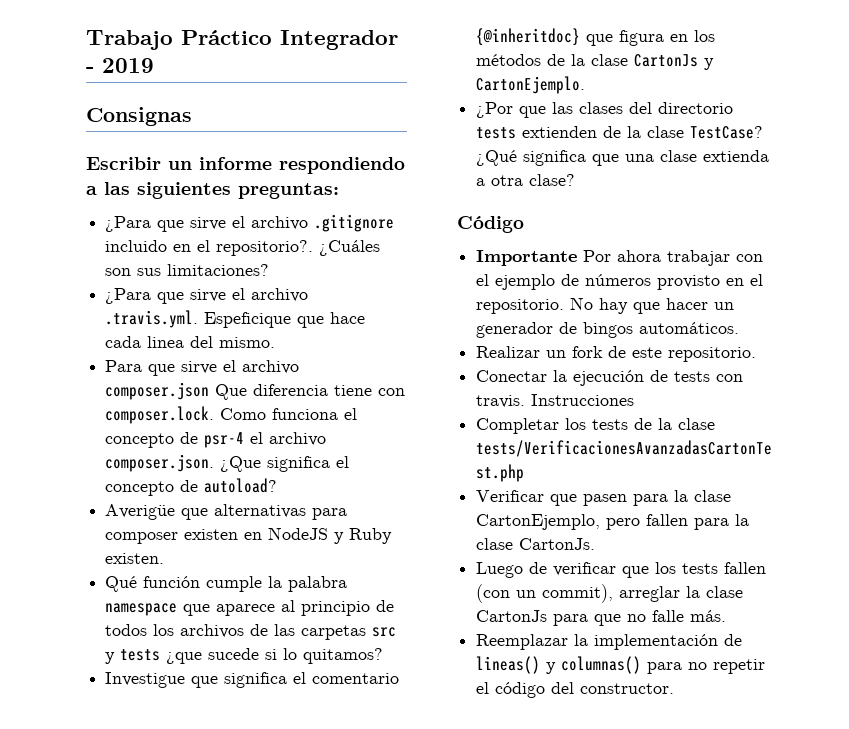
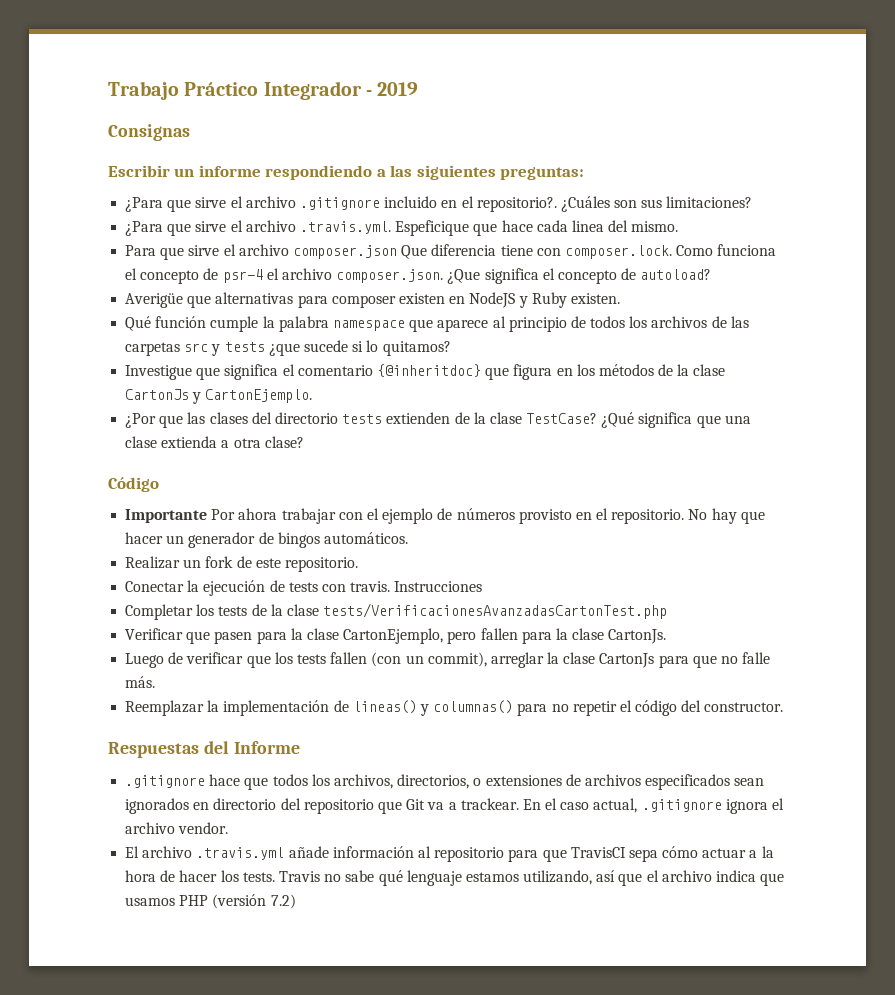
+ Respuestas del Informe
+ .gitignore hace que todos los archivos, directorios, o extensiones de archivos especificados sean ignorados en directorio del repositorio que Git va a trackear. En el caso actual, .gitignore ignora el archivo vendor.
+ El archivo .travis.yml añade información al repositorio para que TravisCI sepa cómo actuar a la hora de hacer los tests. Travis no sabe qué lenguaje estamos utilizando, así que el archivo indica que usamos PHP (versión 7.2)

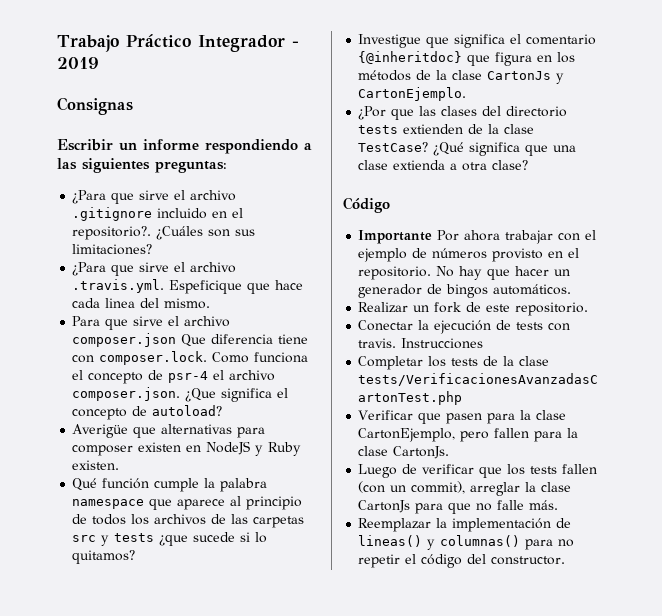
- Respuestas del Informe
- .gitignore hace que todos los archivos, directorios, o extensiones de archivos especificados sean ignorados en directorio del repositorio que Git va a trackear. En el caso actual, .gitignore ignora el archivo vendor.
- El archivo .travis.yml añade información al repositorio para que TravisCI sepa cómo actuar a la hora de hacer los tests. Travis no sabe qué lenguaje estamos utilizando, así que el archivo indica que usamos PHP (versión 7.2)

